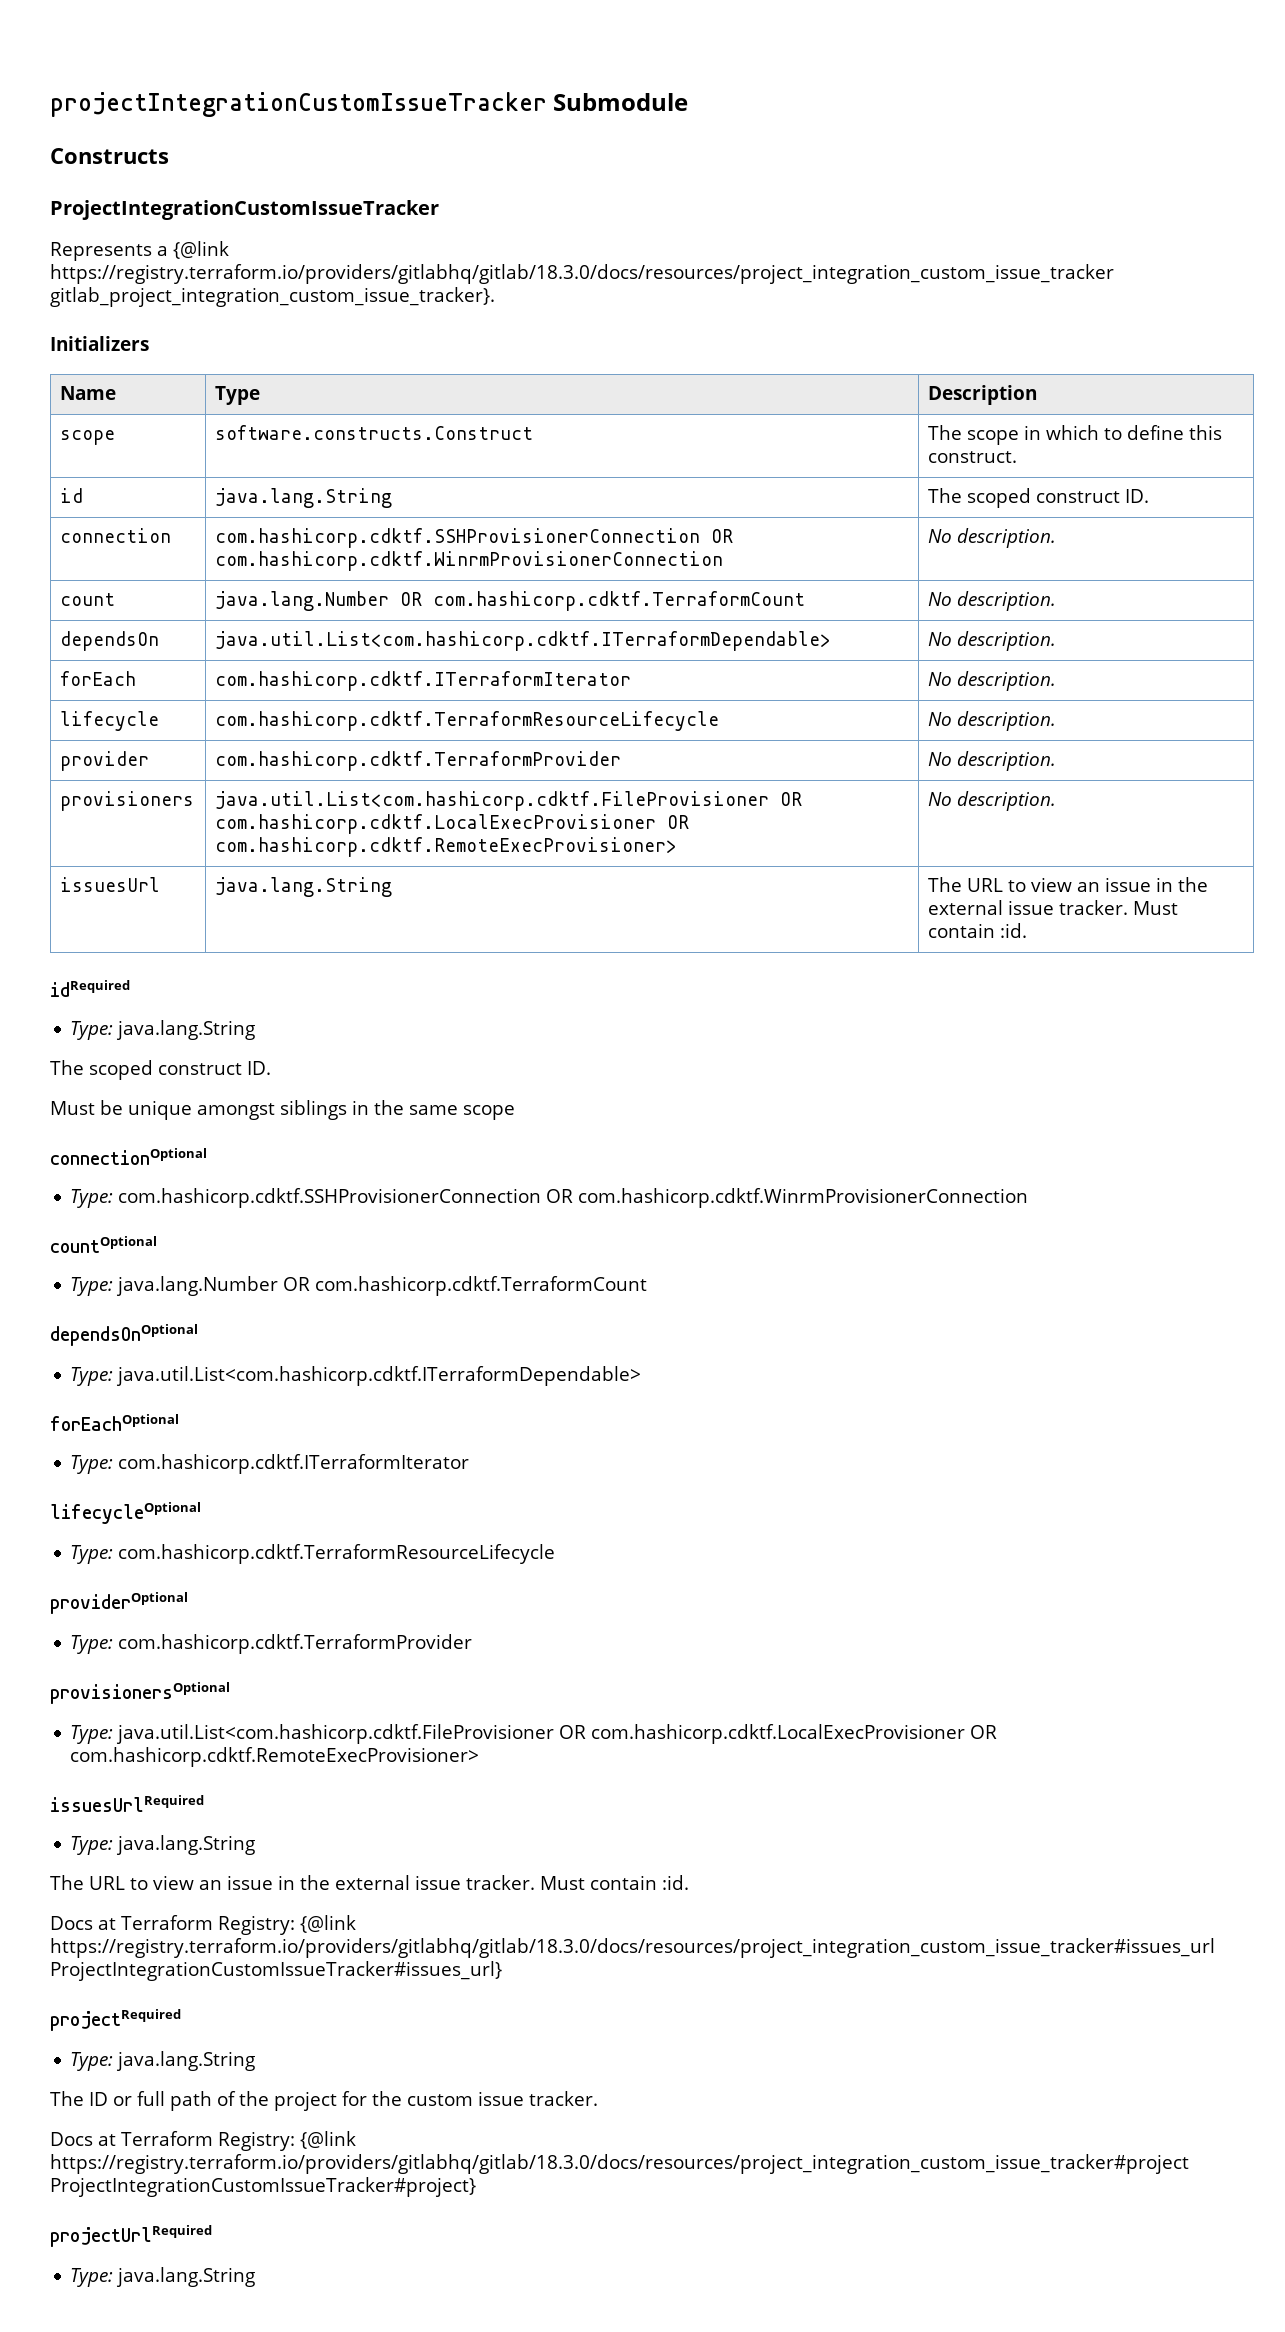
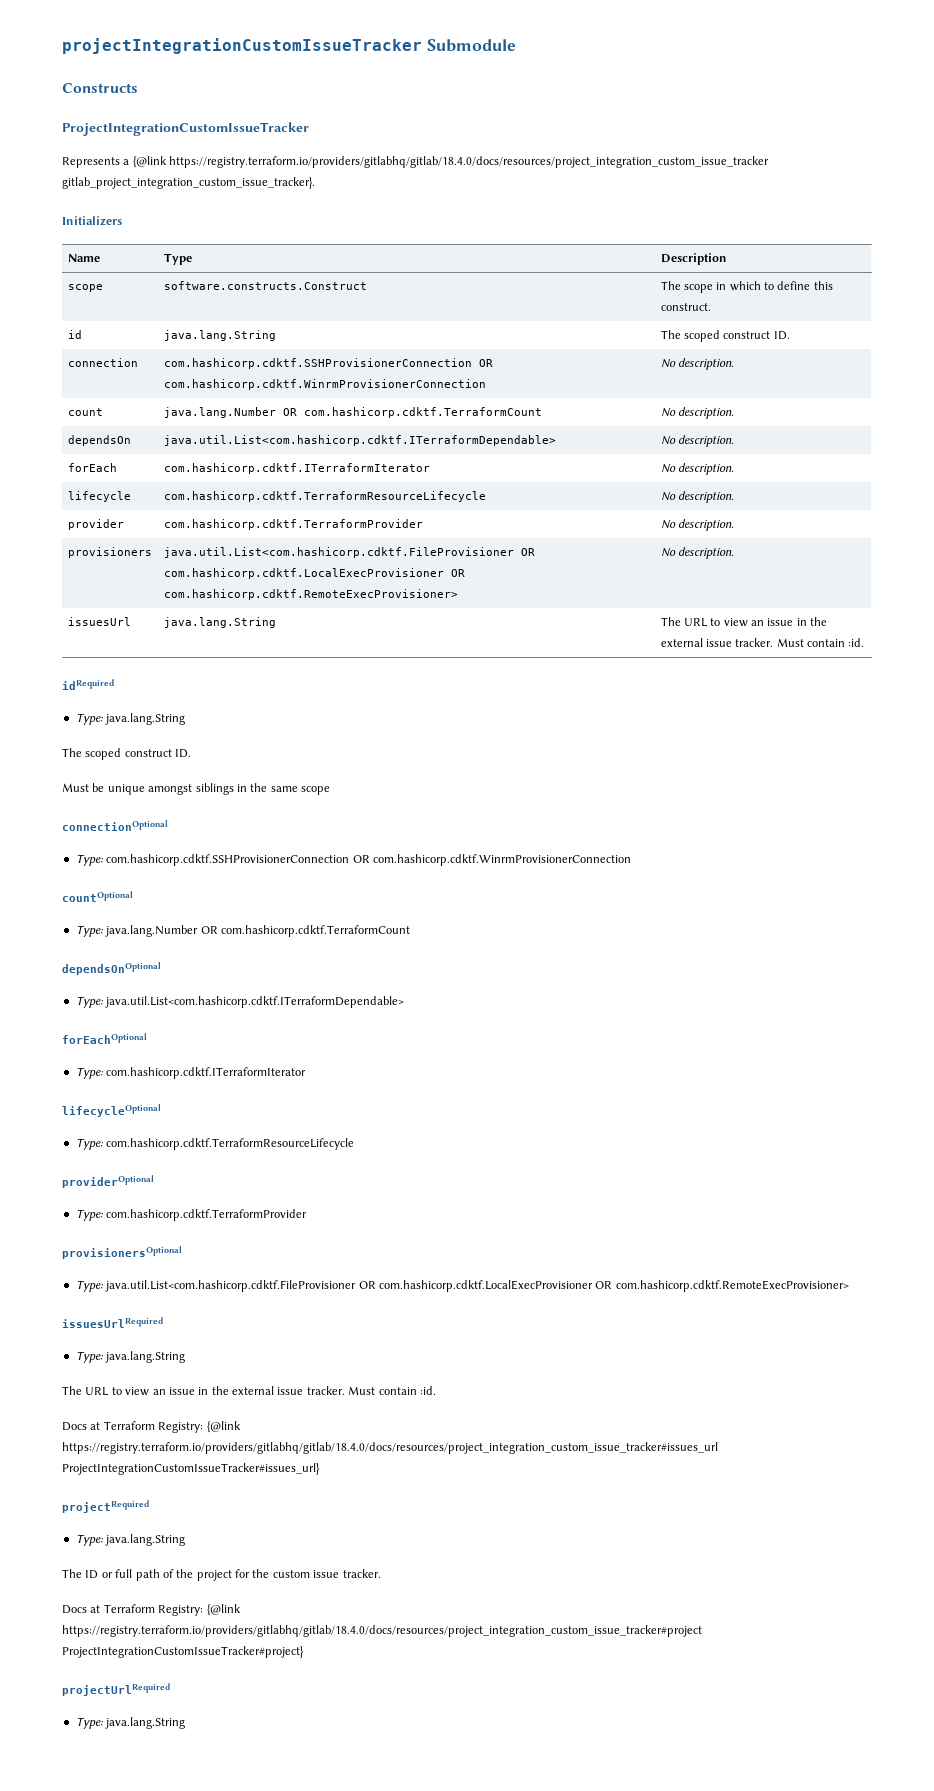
- Represents a {@link https://registry.terraform.io/providers/gitlabhq/gitlab/18.3.0/docs/resources/project_integration_custom_issue_tracker gitlab_project_integration_custom_issue_tracker}.
+ Represents a {@link https://registry.terraform.io/providers/gitlabhq/gitlab/18.4.0/docs/resources/project_integration_custom_issue_tracker gitlab_project_integration_custom_issue_tracker}.
- Docs at Terraform Registry: {@link https://registry.terraform.io/providers/gitlabhq/gitlab/18.3.0/docs/resources/project_integration_custom_issue_tracker#issues_url ProjectIntegrationCustomIssueTracker#issues_url}
+ Docs at Terraform Registry: {@link https://registry.terraform.io/providers/gitlabhq/gitlab/18.4.0/docs/resources/project_integration_custom_issue_tracker#issues_url ProjectIntegrationCustomIssueTracker#issues_url}
- Docs at Terraform Registry: {@link https://registry.terraform.io/providers/gitlabhq/gitlab/18.3.0/docs/resources/project_integration_custom_issue_tracker#project ProjectIntegrationCustomIssueTracker#project}
+ Docs at Terraform Registry: {@link https://registry.terraform.io/providers/gitlabhq/gitlab/18.4.0/docs/resources/project_integration_custom_issue_tracker#project ProjectIntegrationCustomIssueTracker#project}

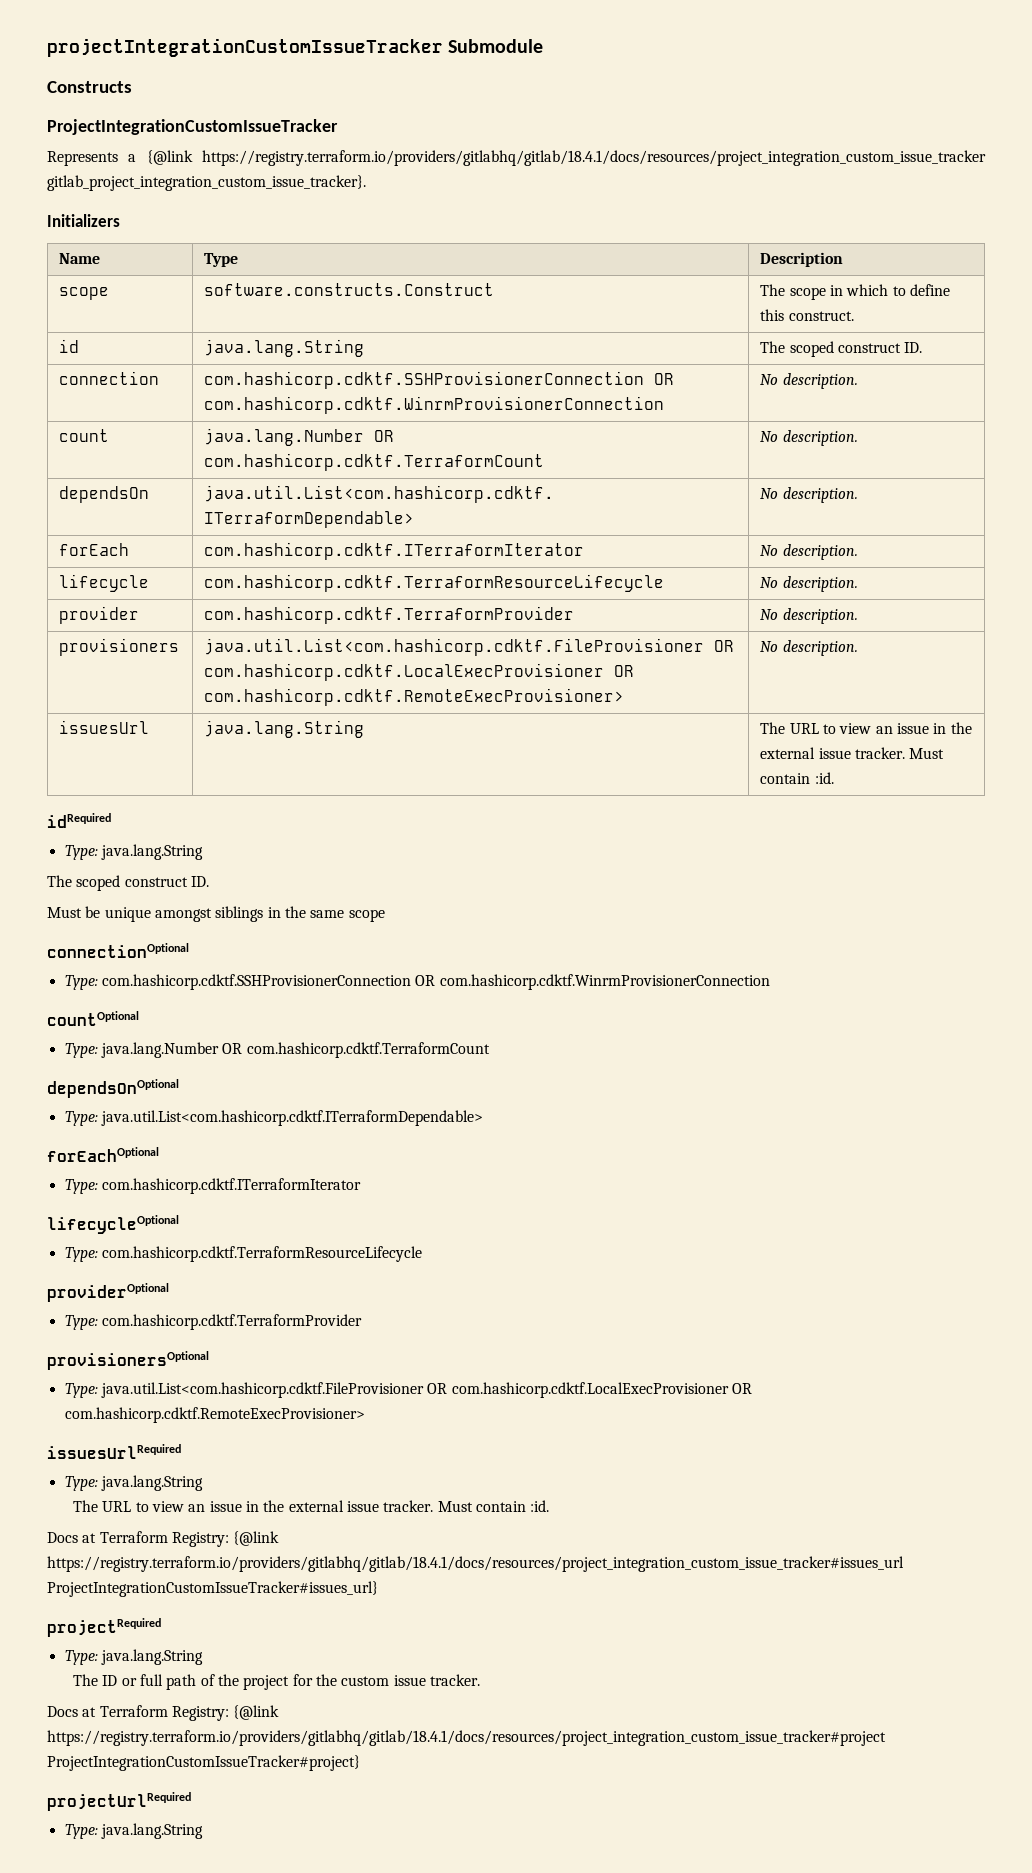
- Represents a {@link https://registry.terraform.io/providers/gitlabhq/gitlab/18.4.0/docs/resources/project_integration_custom_issue_tracker gitlab_project_integration_custom_issue_tracker}.
+ Represents a {@link https://registry.terraform.io/providers/gitlabhq/gitlab/18.4.1/docs/resources/project_integration_custom_issue_tracker gitlab_project_integration_custom_issue_tracker}.
- Docs at Terraform Registry: {@link https://registry.terraform.io/providers/gitlabhq/gitlab/18.4.0/docs/resources/project_integration_custom_issue_tracker#issues_url ProjectIntegrationCustomIssueTracker#issues_url}
+ Docs at Terraform Registry: {@link https://registry.terraform.io/providers/gitlabhq/gitlab/18.4.1/docs/resources/project_integration_custom_issue_tracker#issues_url ProjectIntegrationCustomIssueTracker#issues_url}
- Docs at Terraform Registry: {@link https://registry.terraform.io/providers/gitlabhq/gitlab/18.4.0/docs/resources/project_integration_custom_issue_tracker#project ProjectIntegrationCustomIssueTracker#project}
+ Docs at Terraform Registry: {@link https://registry.terraform.io/providers/gitlabhq/gitlab/18.4.1/docs/resources/project_integration_custom_issue_tracker#project ProjectIntegrationCustomIssueTracker#project}

